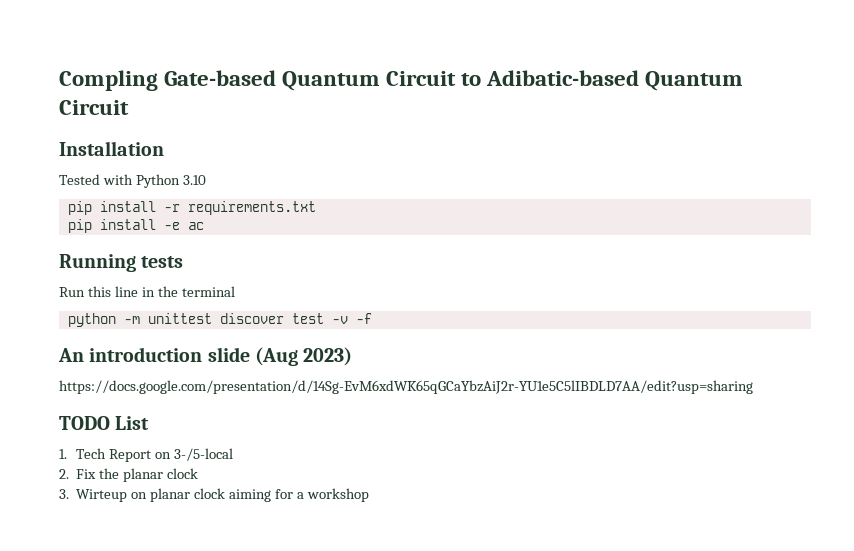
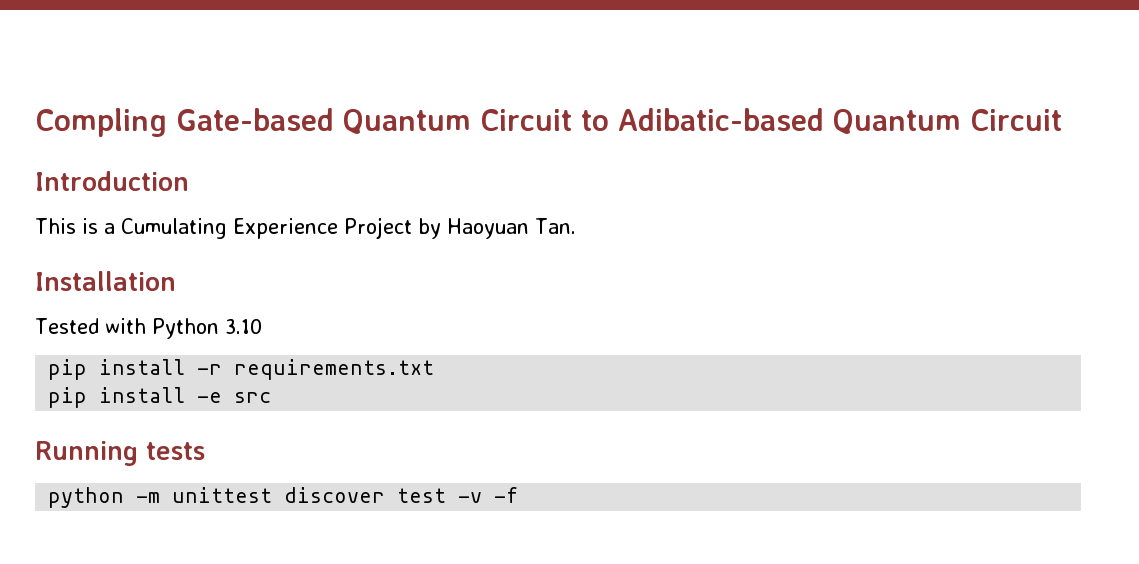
+ Introduction
+ This is a Cumulating Experience Project by Haoyuan Tan.
- pip install -e ac
+ pip install -e src
- Run this line in the terminal
- An introduction slide (Aug 2023)
- https://docs.google.com/presentation/d/14Sg-EvM6xdWK65qGCaYbzAiJ2r-YU1e5C5lIBDLD7AA/edit?usp=sharing
- TODO List
- 1. Tech Report on 3-/5-local
- 2. Fix the planar clock
- 3. Wirteup on planar clock aiming for a workshop

